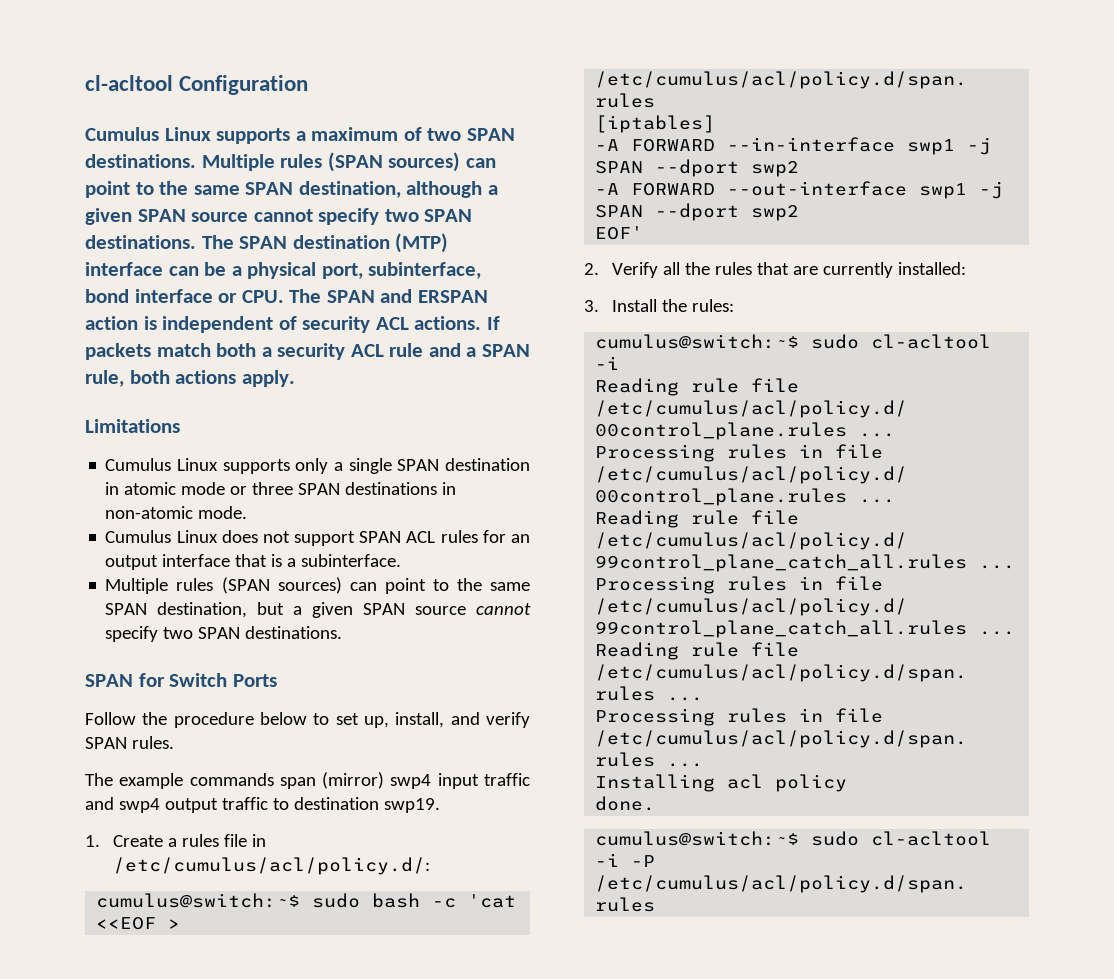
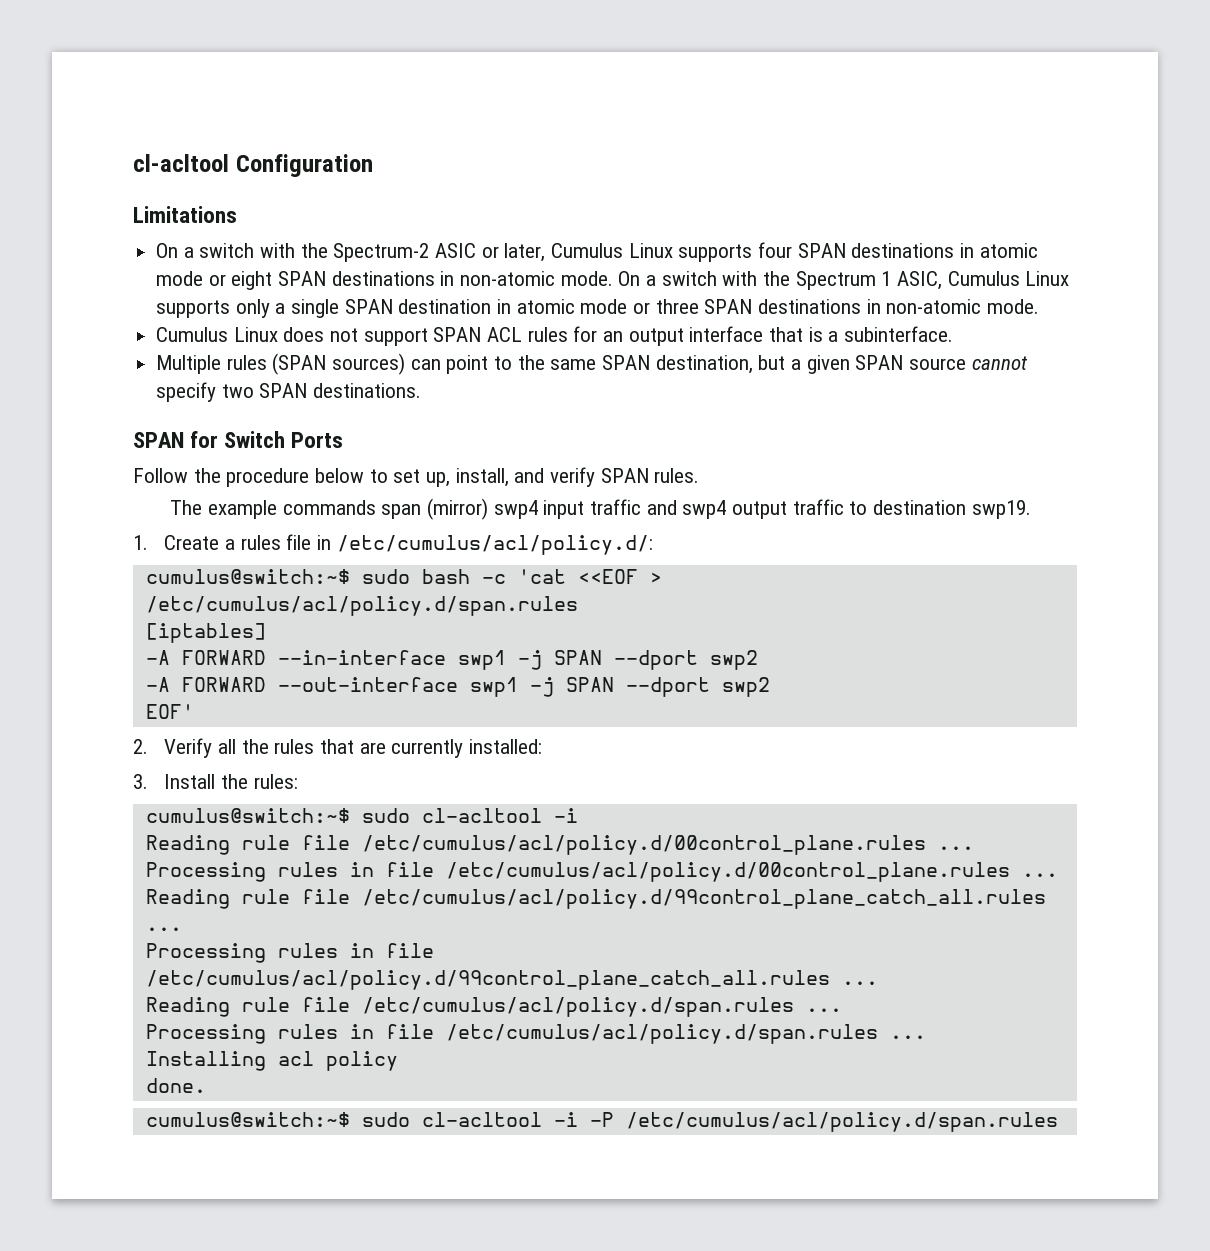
- Cumulus Linux supports a maximum of two SPAN destinations. Multiple rules (SPAN sources) can point to the same SPAN destination, although a given SPAN source cannot specify two SPAN destinations. The SPAN destination (MTP) interface can be a physical port, subinterface, bond interface or CPU. The SPAN and ERSPAN action is independent of security ACL actions. If packets match both a security ACL rule and a SPAN rule, both actions apply.
  Limitations
- Cumulus Linux supports only a single SPAN destination in atomic mode or three SPAN destinations in non-atomic mode.
+ On a switch with the Spectrum-2 ASIC or later, Cumulus Linux supports four SPAN destinations in atomic mode or eight SPAN destinations in non-atomic mode. On a switch with the Spectrum 1 ASIC, Cumulus Linux supports only a single SPAN destination in atomic mode or three SPAN destinations in non-atomic mode.

